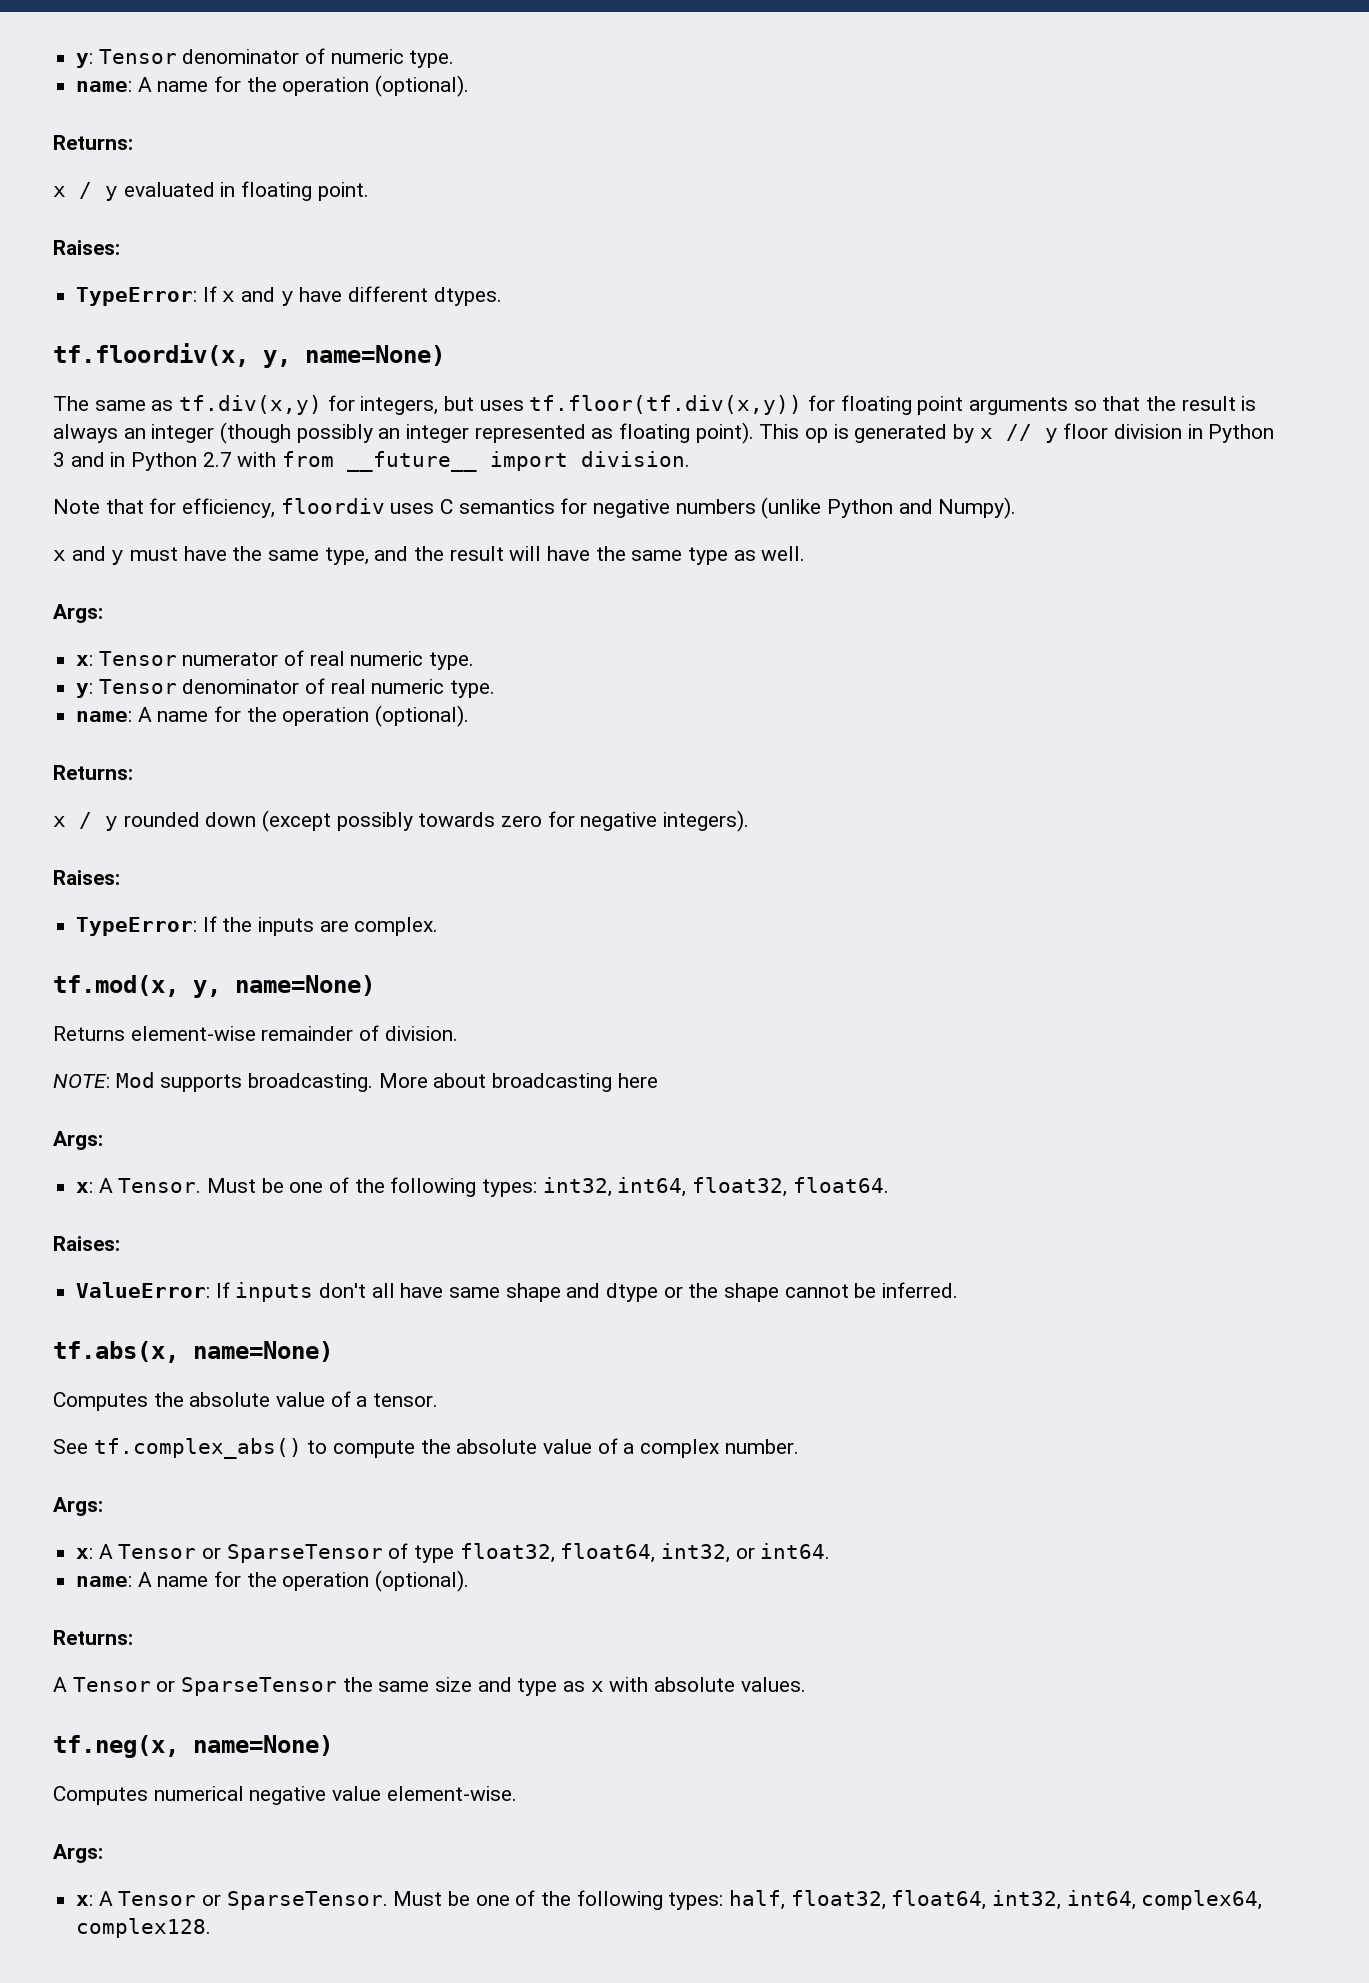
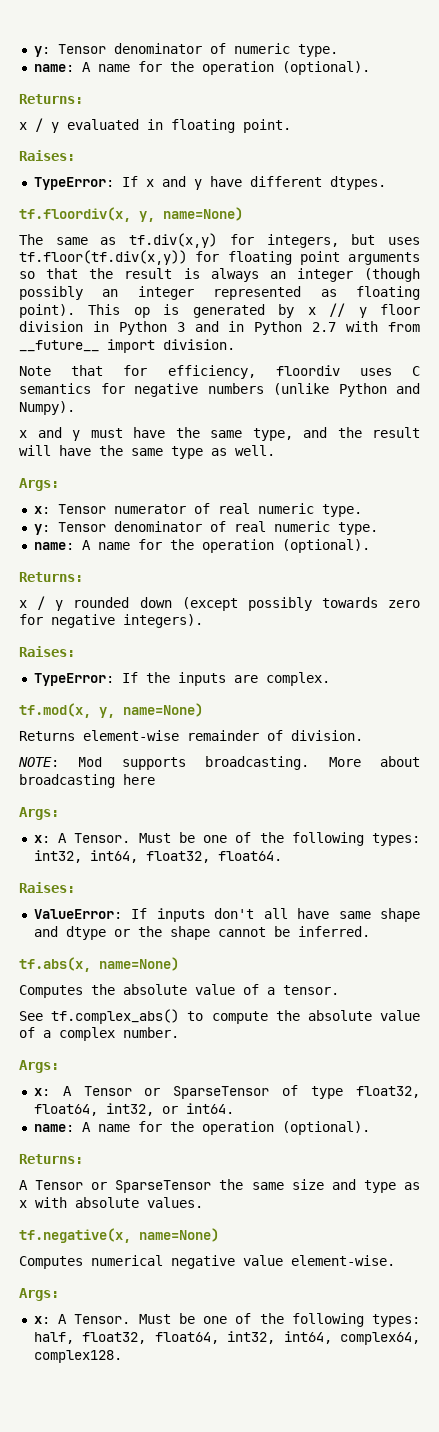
- tf.neg(x, name=None)
+ tf.negative(x, name=None)
  Computes numerical negative value element-wise.
  Args:
- x: A Tensor or SparseTensor.
+ x: A Tensor.

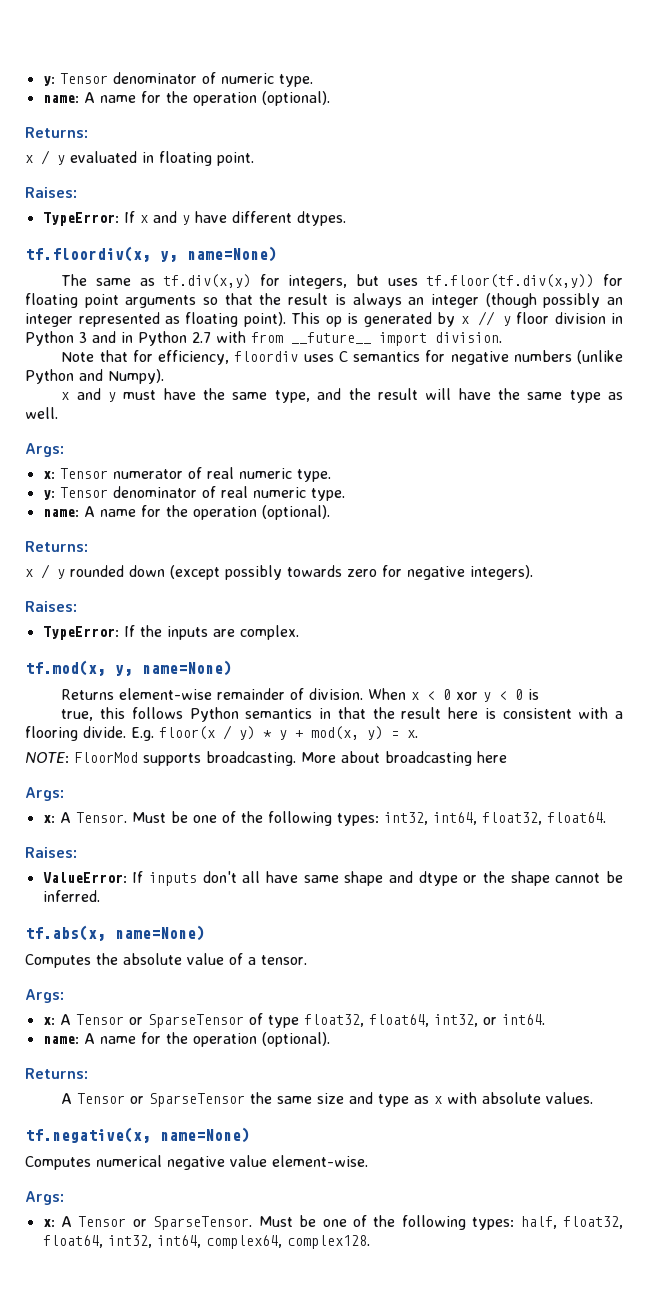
+ When x < 0 xor y < 0 is
+ true, this follows Python semantics in that the result here is consistent with a flooring divide. E.g. floor(x / y) * y + mod(x, y) = x.
- NOTE: Mod supports broadcasting.
+ NOTE: FloorMod supports broadcasting.
- See tf.complex_abs() to compute the absolute value of a complex number.
  Computes numerical negative value element-wise.
  Args:
- x: A Tensor.
+ x: A Tensor or SparseTensor.

